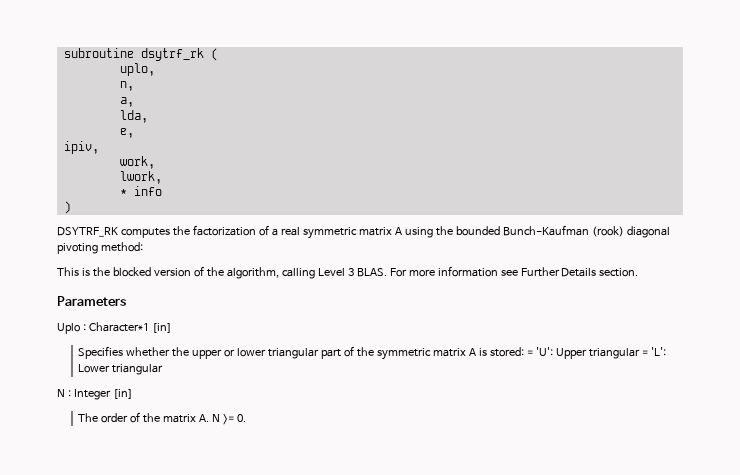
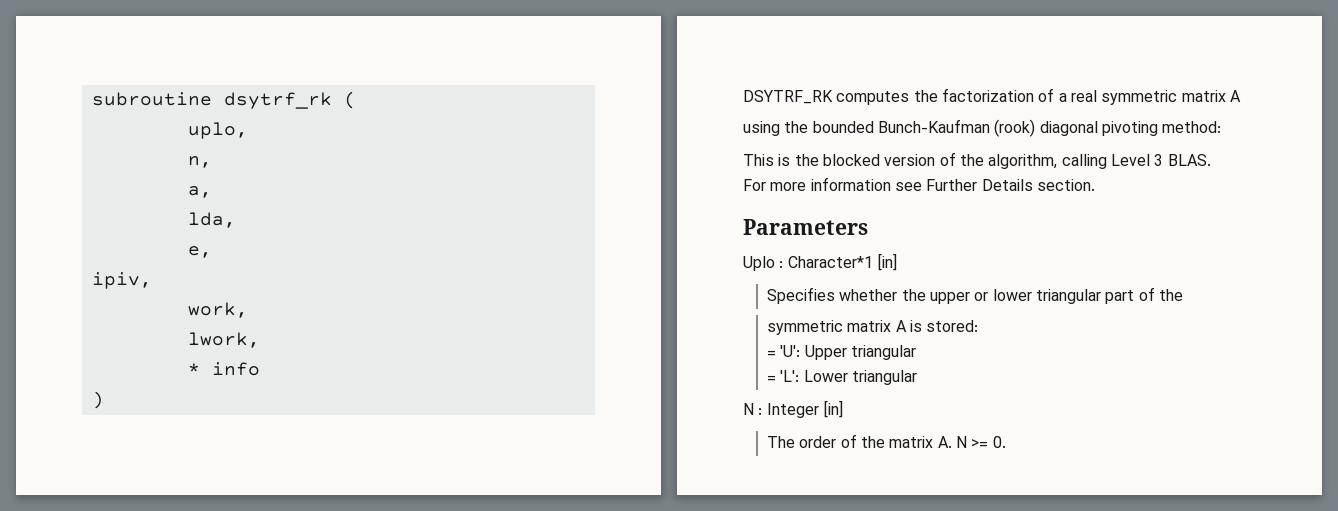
- DSYTRF_RK computes the factorization of a real symmetric matrix A using the bounded Bunch-Kaufman (rook) diagonal pivoting method:
+ DSYTRF_RK computes the factorization of a real symmetric matrix A
+ using the bounded Bunch-Kaufman (rook) diagonal pivoting method:
- This is the blocked version of the algorithm, calling Level 3 BLAS. For more information see Further Details section.
+ This is the blocked version of the algorithm, calling Level 3 BLAS.
+ For more information see Further Details section.
- Specifies whether the upper or lower triangular part of the symmetric matrix A is stored: = 'U': Upper triangular = 'L': Lower triangular
+ Specifies whether the upper or lower triangular part of the
+ symmetric matrix A is stored:
+ = 'U': Upper triangular
+ = 'L': Lower triangular

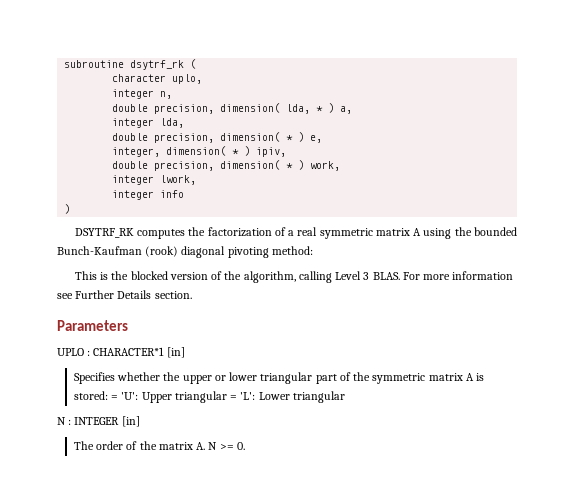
- uplo,
+ character uplo,
- n,
+ integer n,
- a,
+ double precision, dimension( lda, * ) a,
- lda,
+ integer lda,
- e,
- ipiv,
- work,
+ double precision, dimension( * ) e,
+ integer, dimension( * ) ipiv,
+ double precision, dimension( * ) work,
- lwork,
+ integer lwork,
- * info
+ integer info
- DSYTRF_RK computes the factorization of a real symmetric matrix A
- using the bounded Bunch-Kaufman (rook) diagonal pivoting method:
+ DSYTRF_RK computes the factorization of a real symmetric matrix A using the bounded Bunch-Kaufman (rook) diagonal pivoting method:
- This is the blocked version of the algorithm, calling Level 3 BLAS.
- For more information see Further Details section.
+ This is the blocked version of the algorithm, calling Level 3 BLAS. For more information see Further Details section.
- Uplo : Character*1 [in]
+ UPLO : CHARACTER*1 [in]
- Specifies whether the upper or lower triangular part of the
- symmetric matrix A is stored:
- = 'U': Upper triangular
- = 'L': Lower triangular
+ Specifies whether the upper or lower triangular part of the symmetric matrix A is stored: = 'U': Upper triangular = 'L': Lower triangular
- N : Integer [in]
+ N : INTEGER [in]

